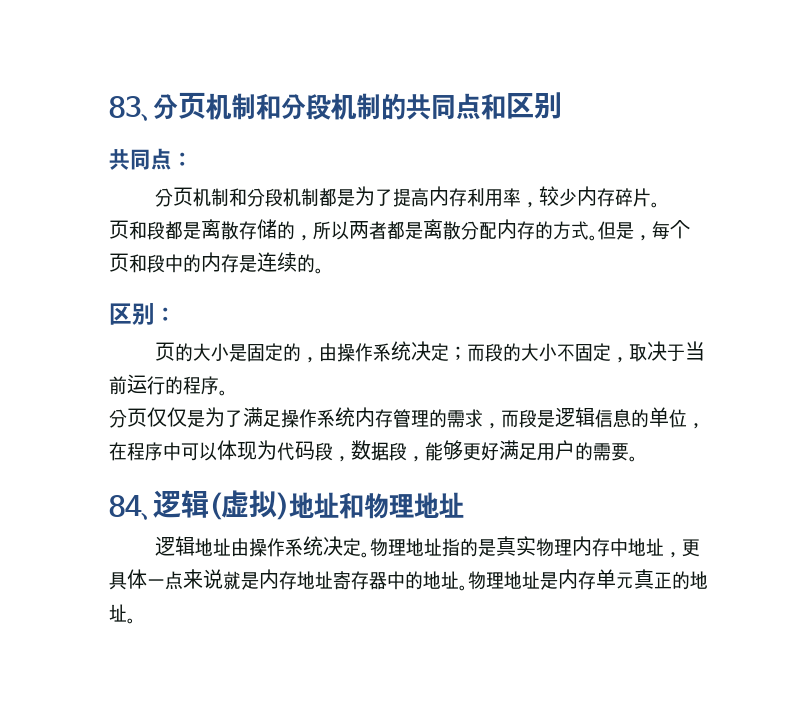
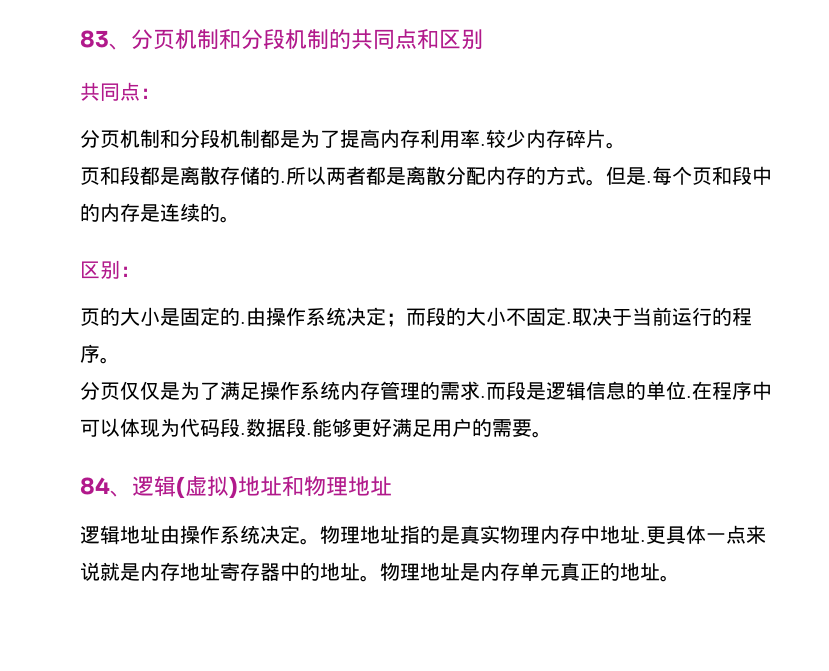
- 分页机制和分段机制都是为了提高内存利用率，较少内存碎片。
+ 分页机制和分段机制都是为了提高内存利用率.较少内存碎片。
- 页和段都是离散存储的，所以两者都是离散分配内存的方式。
+ 页和段都是离散存储的.所以两者都是离散分配内存的方式。
- 但是，每个页和段中的内存是连续的。
+ 但是.每个页和段中的内存是连续的。
- 页的大小是固定的，由操作系统决定；而段的大小不固定，取决于当前运行的程序。
+ 页的大小是固定的.由操作系统决定；而段的大小不固定.取决于当前运行的程序。
- 分页仅仅是为了满足操作系统内存管理的需求，而段是逻辑信息的单位，在程序中可以体现为代码段，数据段，能够更好满足用户的需要。
+ 分页仅仅是为了满足操作系统内存管理的需求.而段是逻辑信息的单位.在程序中可以体现为代码段.数据段.能够更好满足用户的需要。
- 物理地址指的是真实物理内存中地址，更具体一点来说就是内存地址寄存器中的地址。
+ 物理地址指的是真实物理内存中地址.更具体一点来说就是内存地址寄存器中的地址。

